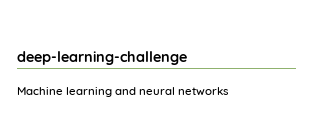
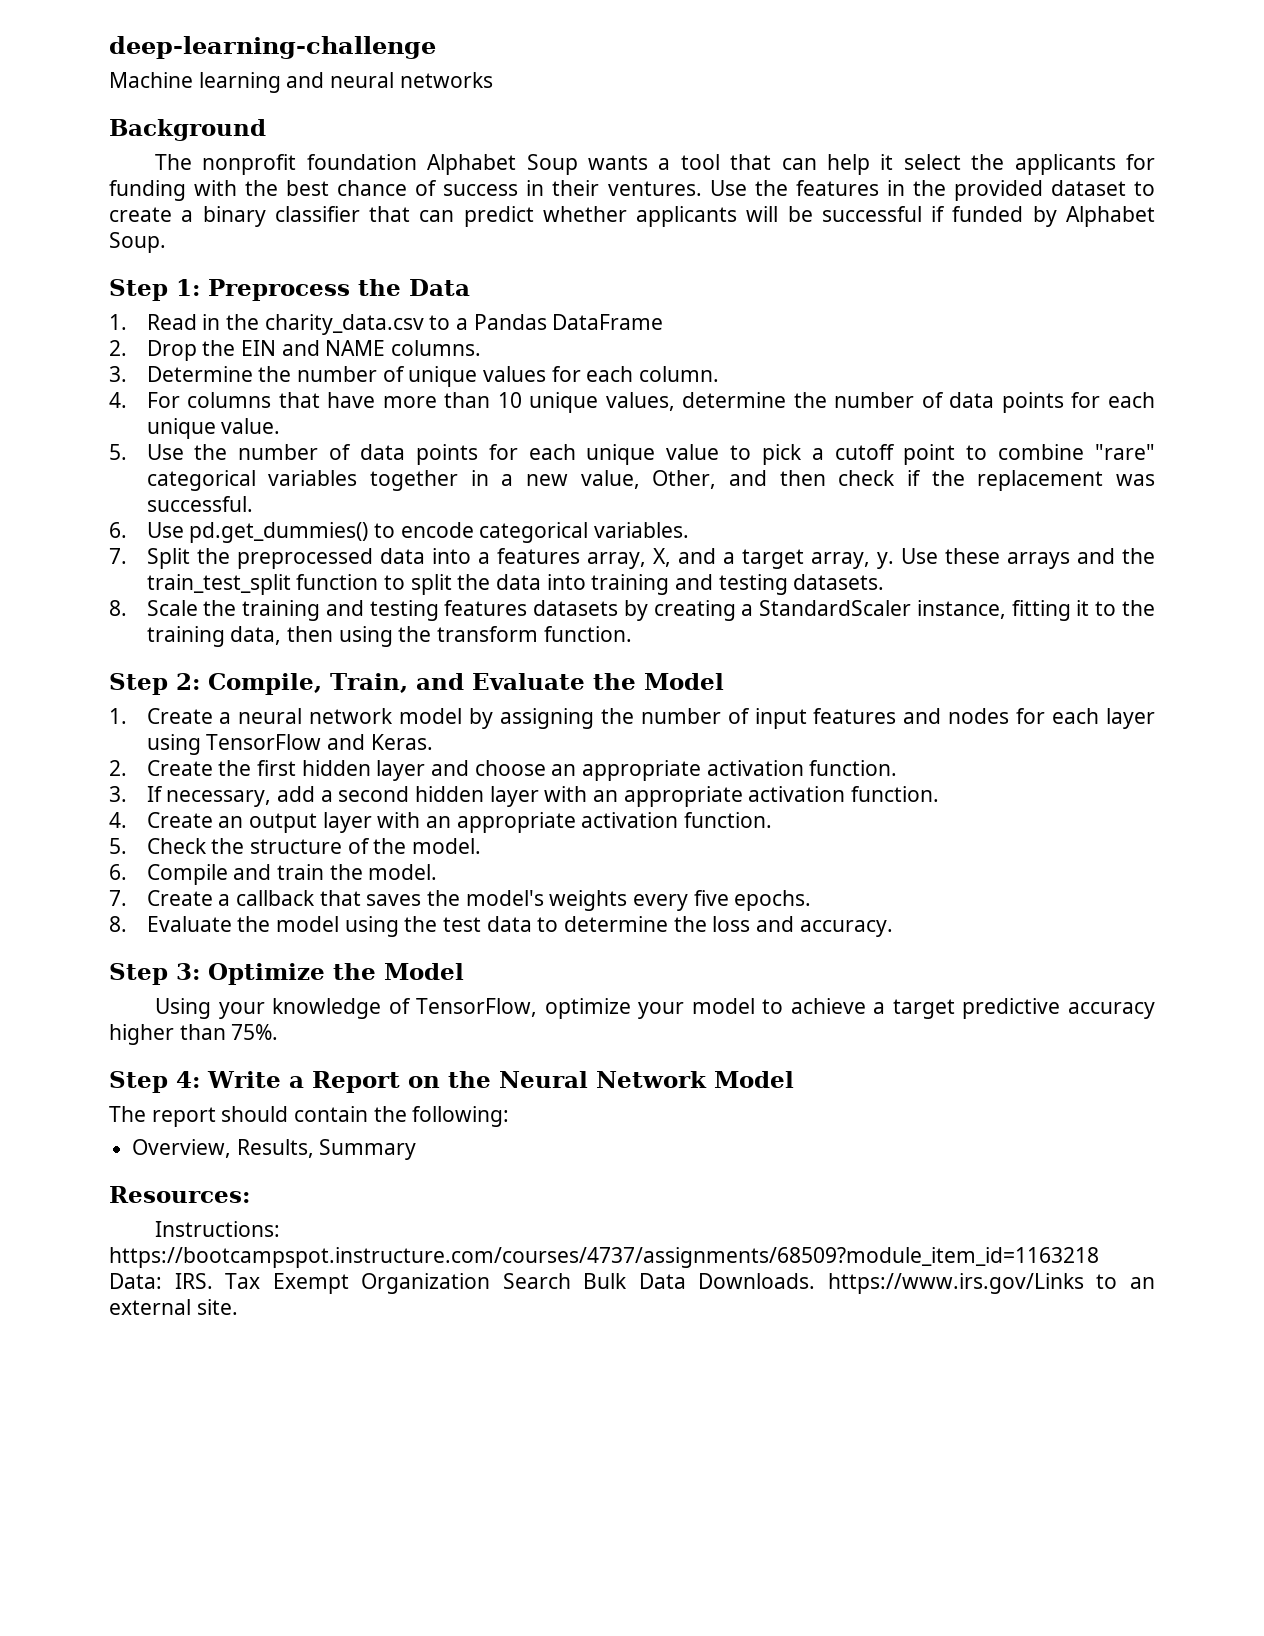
+ Background
+ The nonprofit foundation Alphabet Soup wants a tool that can help it select the applicants for funding with the best chance of success in their ventures. Use the features in the provided dataset to create a binary classifier that can predict whether applicants will be successful if funded by Alphabet Soup.
+ Step 1: Preprocess the Data
+ 1. Read in the charity_data.csv to a Pandas DataFrame
+ 2. Drop the EIN and NAME columns.
+ 3. Determine the number of unique values for each column.
+ 4. For columns that have more than 10 unique values, determine the number of data points for each unique value.
+ 5. Use the number of data points for each unique value to pick a cutoff point to combine "rare" categorical variables together in a new value, Other, and then check if the replacement was successful.
+ 6. Use pd.get_dummies() to encode categorical variables.
+ 7. Split the preprocessed data into a features array, X, and a target array, y. Use these arrays and the train_test_split function to split the data into training and testing datasets.
+ 8. Scale the training and testing features datasets by creating a StandardScaler instance, fitting it to the training data, then using the transform function.
+ Step 2: Compile, Train, and Evaluate the Model
+ 1. Create a neural network model by assigning the number of input features and nodes for each layer using TensorFlow and Keras.
+ 2. Create the first hidden layer and choose an appropriate activation function.
+ 3. If necessary, add a second hidden layer with an appropriate activation function.
+ 4. Create an output layer with an appropriate activation function.
+ 5. Check the structure of the model.
+ 6. Compile and train the model.
+ 7. Create a callback that saves the model's weights every five epochs.
+ 8. Evaluate the model using the test data to determine the loss and accuracy.
+ Step 3: Optimize the Model
+ Using your knowledge of TensorFlow, optimize your model to achieve a target predictive accuracy higher than 75%.
+ Step 4: Write a Report on the Neural Network Model
+ The report should contain the following:
+ Overview, Results, Summary
+ Resources:
+ Instructions: https://bootcampspot.instructure.com/courses/4737/assignments/68509?module_item_id=1163218 Data: IRS. Tax Exempt Organization Search Bulk Data Downloads. https://www.irs.gov/Links to an external site.

